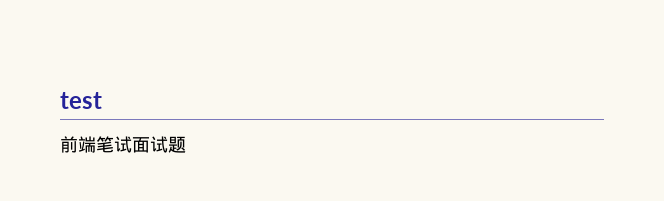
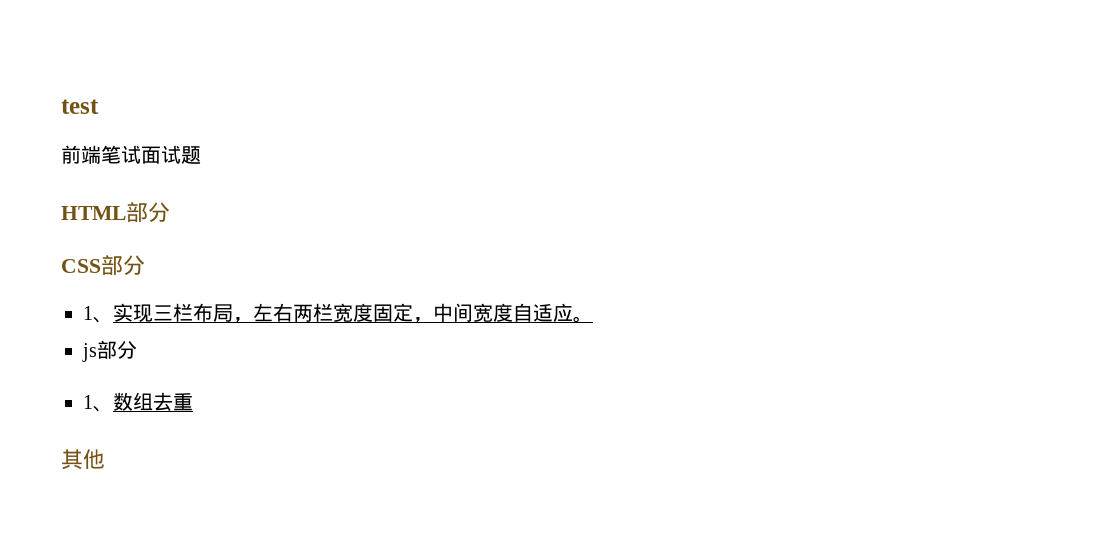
+ HTML部分
+ CSS部分
+ 1、实现三栏布局，左右两栏宽度固定，中间宽度自适应。
+ js部分
+ 1、数组去重
+ 其他

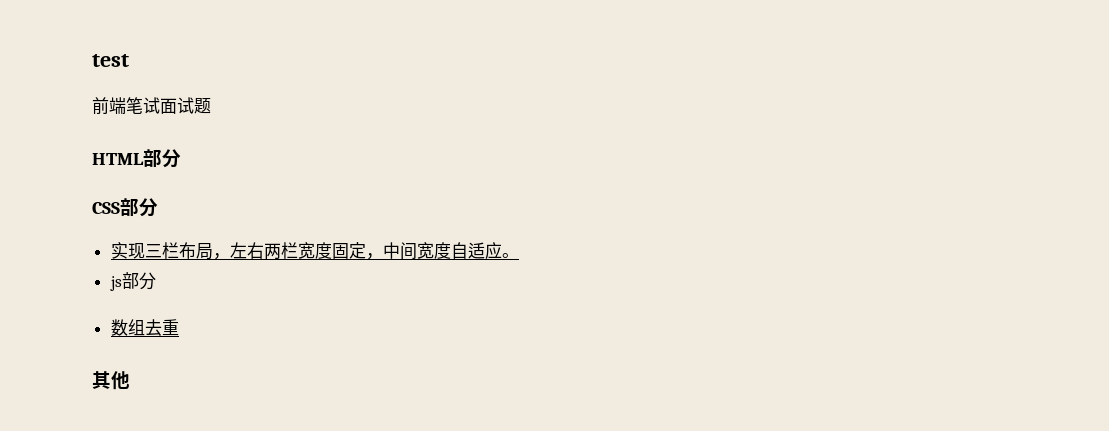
- 1、实现三栏布局，左右两栏宽度固定，中间宽度自适应。
+ 实现三栏布局，左右两栏宽度固定，中间宽度自适应。
- 1、数组去重
+ 数组去重

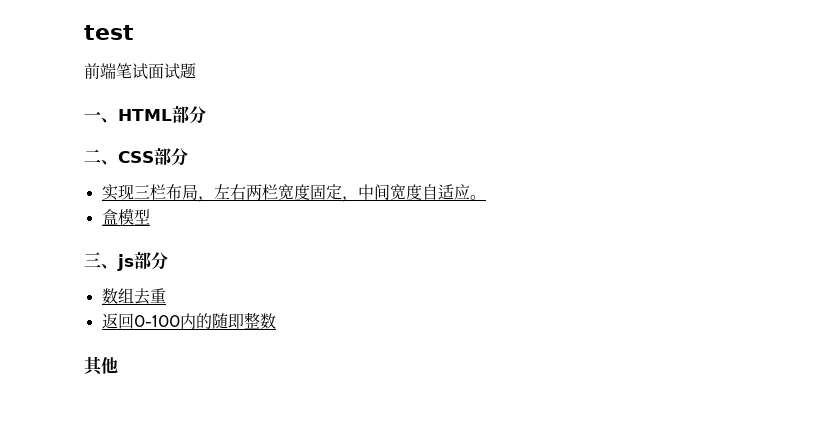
- HTML部分
+ 一、HTML部分
- CSS部分
+ 二、CSS部分
- js部分
+ 盒模型
+ 三、js部分
+ 返回0-100内的随即整数

